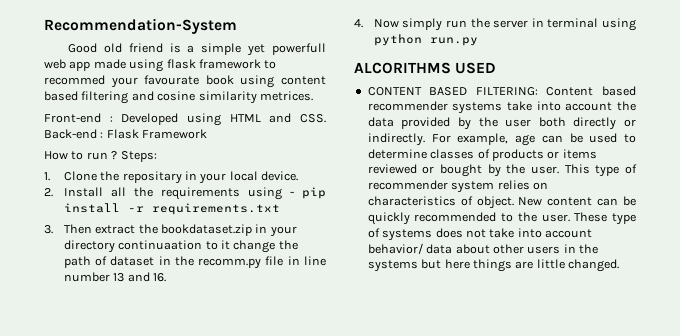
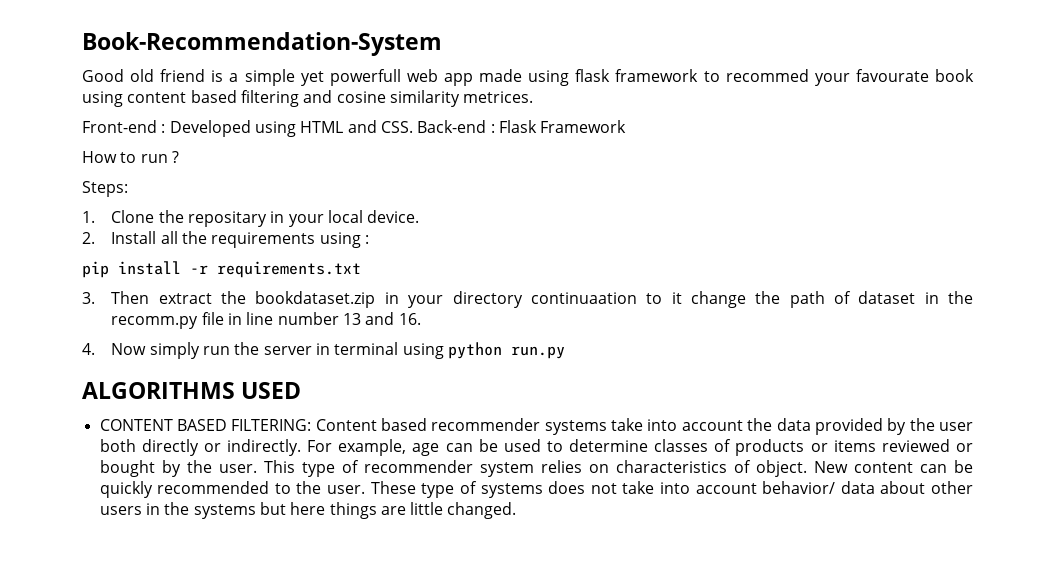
- Recommendation-System
+ Book-Recommendation-System
- How to run ? Steps:
+ How to run ?
+ Steps:
- 2. Install all the requirements using - pip install -r requirements.txt
+ 2. Install all the requirements using :
+ pip install -r requirements.txt
- ALCORITHMS USED
+ ALGORITHMS USED

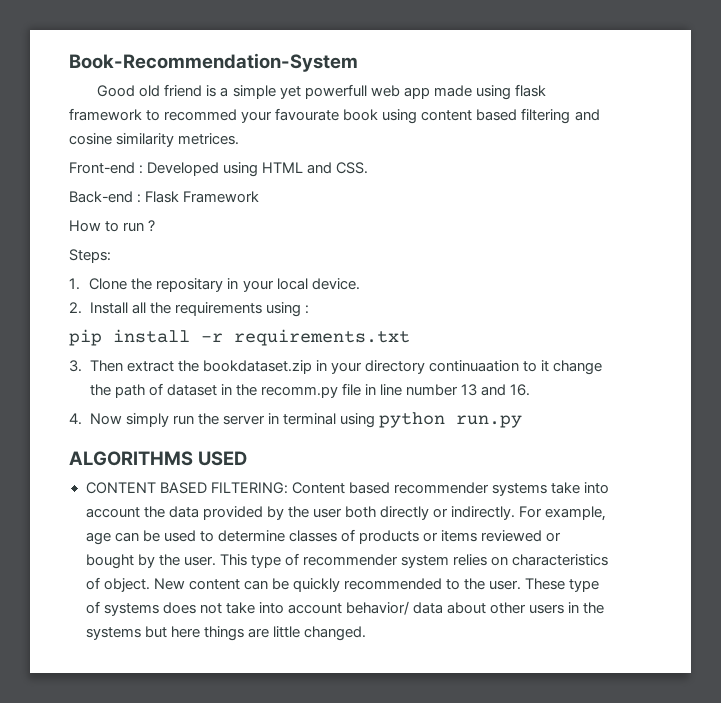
- Front-end : Developed using HTML and CSS. Back-end : Flask Framework
+ Front-end : Developed using HTML and CSS.
+ Back-end : Flask Framework

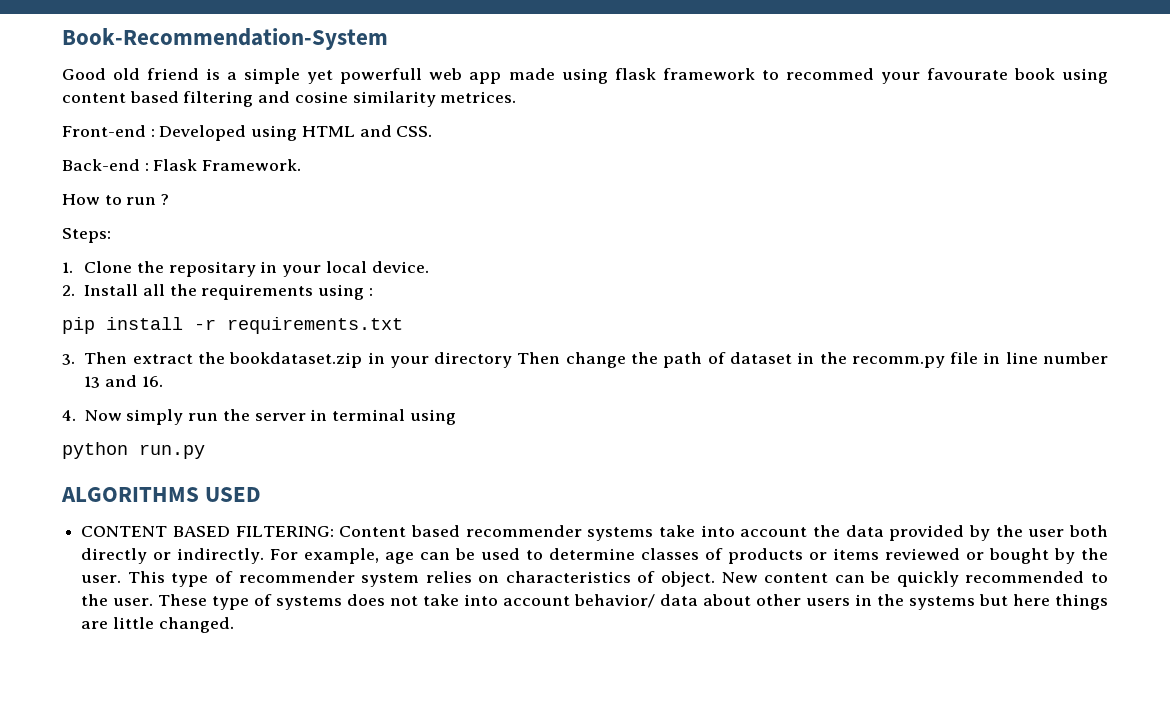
- Back-end : Flask Framework
+ Back-end : Flask Framework.
- 3. Then extract the bookdataset.zip in your directory continuaation to it change the path of dataset in the recomm.py file in line number 13 and 16.
+ 3. Then extract the bookdataset.zip in your directory Then change the path of dataset in the recomm.py file in line number 13 and 16.
- 4. Now simply run the server in terminal using python run.py
+ 4. Now simply run the server in terminal using
+ python run.py

